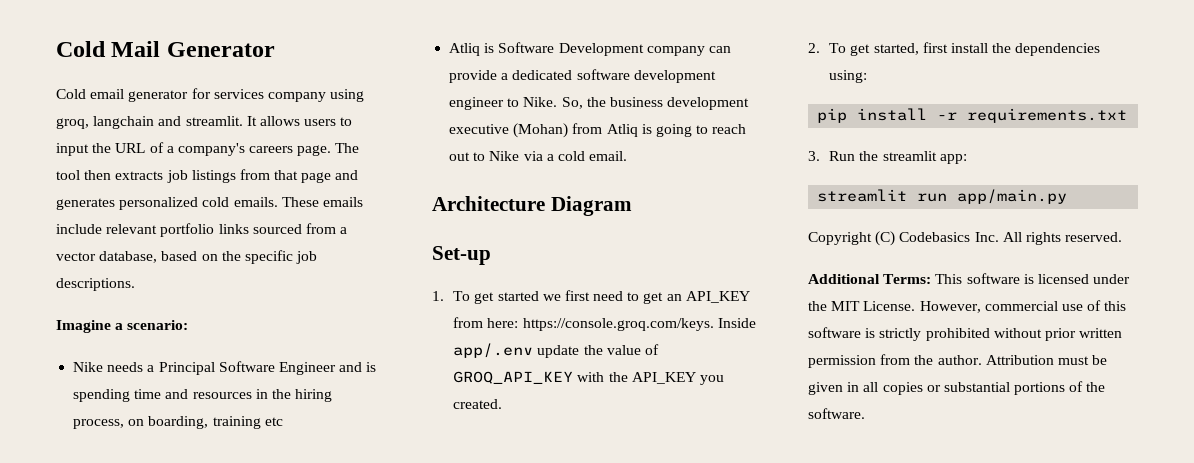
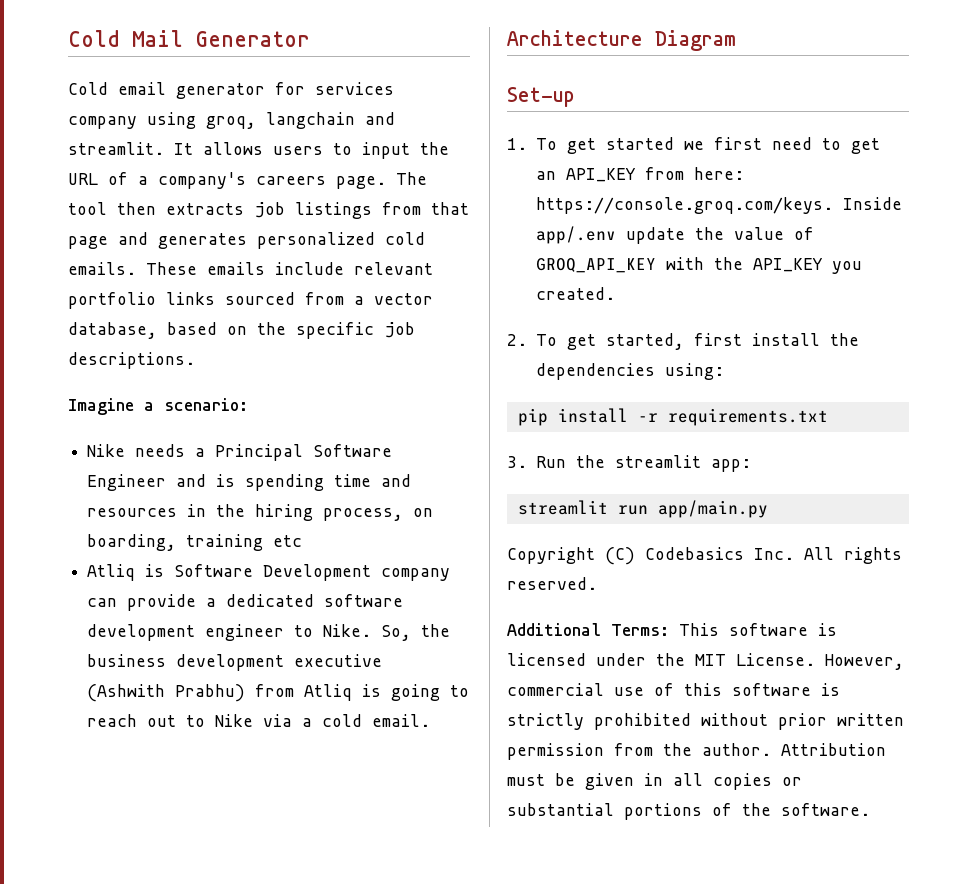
- So, the business development executive (Mohan) from Atliq is going to reach out to Nike via a cold email.
+ So, the business development executive (Ashwith Prabhu) from Atliq is going to reach out to Nike via a cold email.

